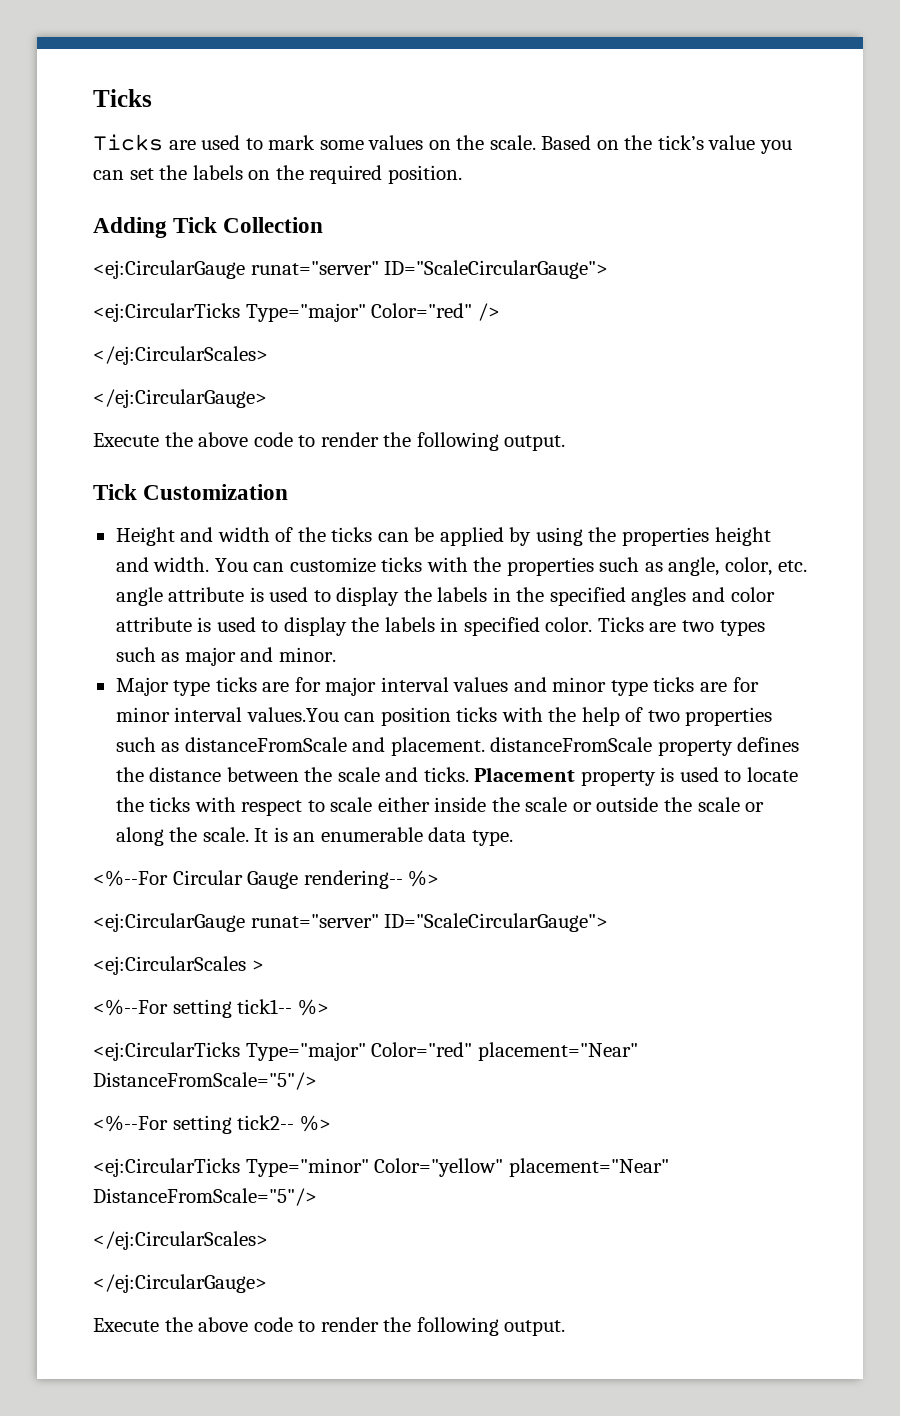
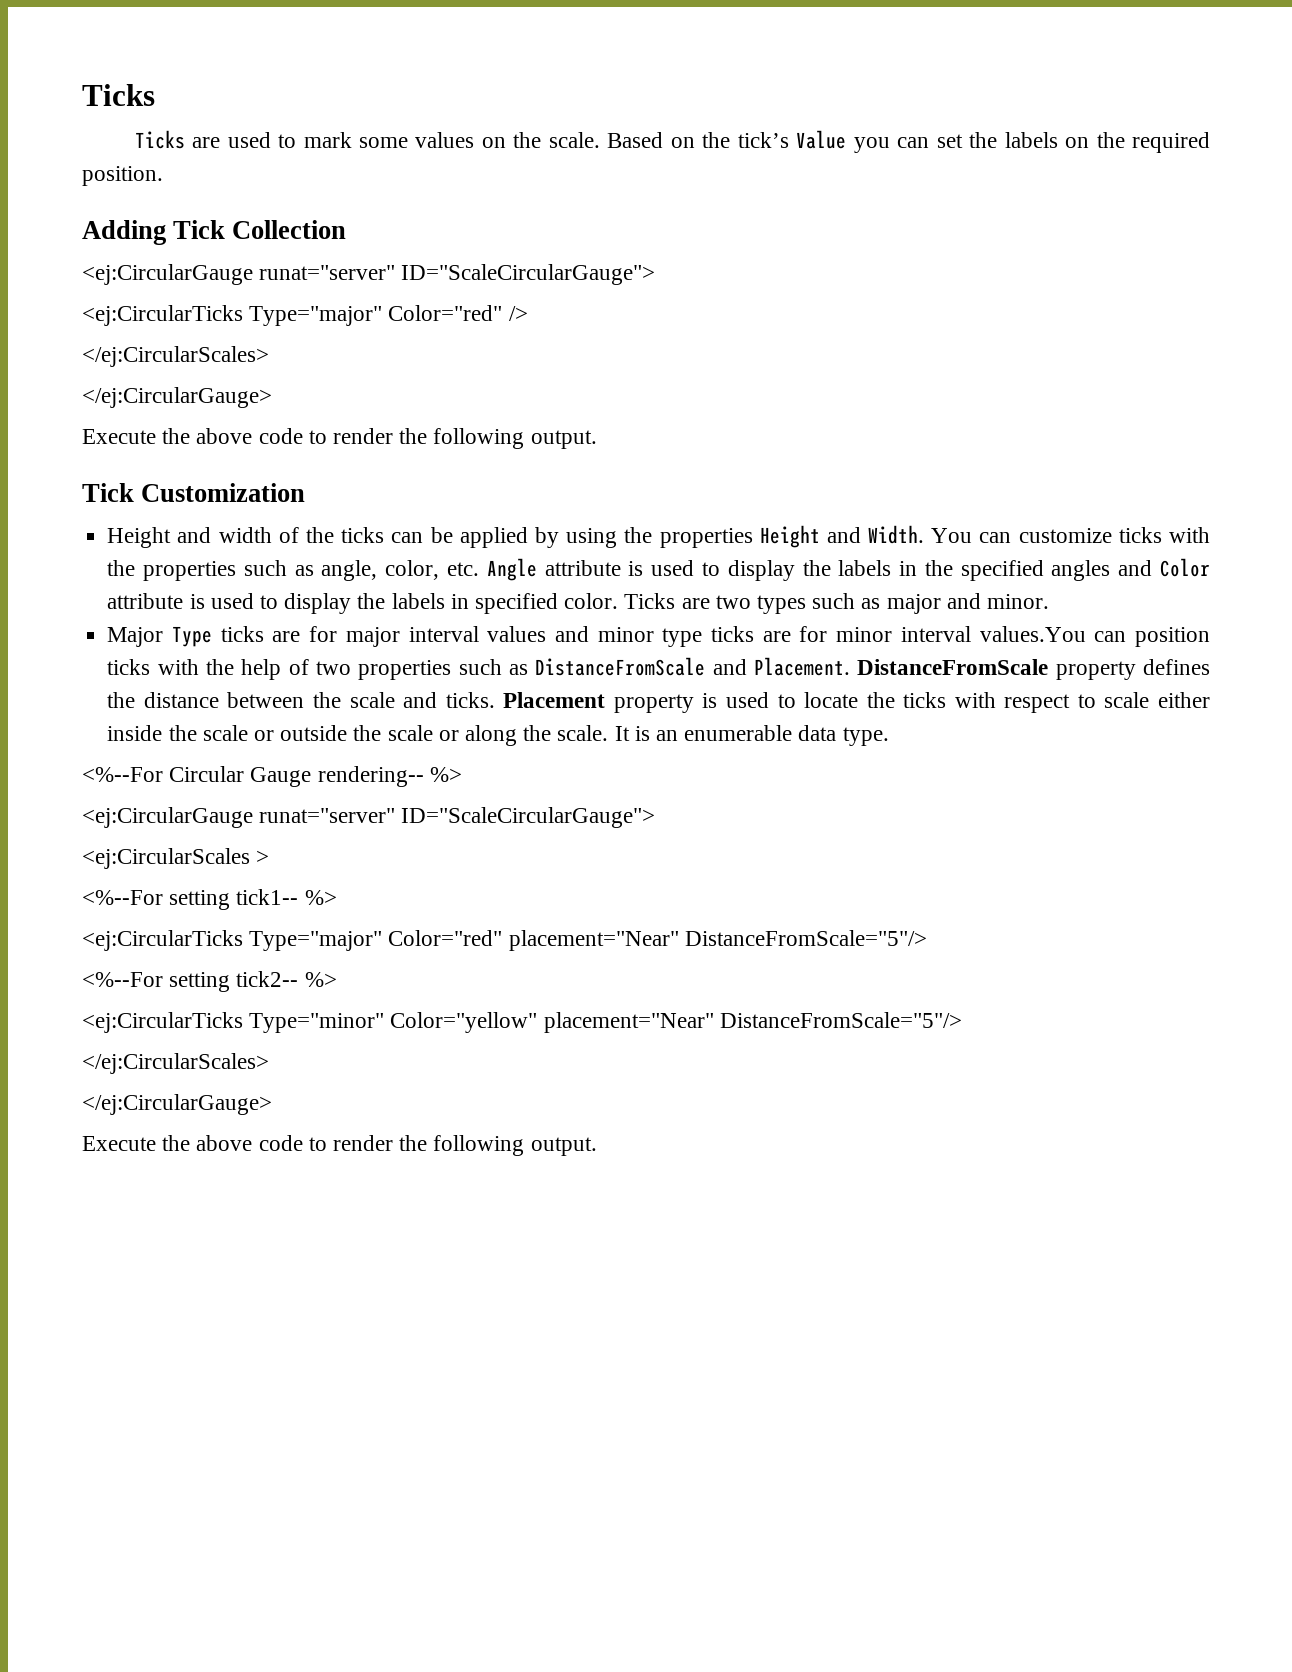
- Based on the tick’s value you can set the labels on the required position.
+ Based on the tick’s Value you can set the labels on the required position.
- Height and width of the ticks can be applied by using the properties height and width.
+ Height and width of the ticks can be applied by using the properties Height and Width.
- You can customize ticks with the properties such as angle, color, etc. angle attribute is used to display the labels in the specified angles and color attribute is used to display the labels in specified color.
+ You can customize ticks with the properties such as angle, color, etc. Angle attribute is used to display the labels in the specified angles and Color attribute is used to display the labels in specified color.
- Major type ticks are for major interval values and minor type ticks are for minor interval values.You can position ticks with the help of two properties such as distanceFromScale and placement. distanceFromScale property defines the distance between the scale and ticks.
+ Major Type ticks are for major interval values and minor type ticks are for minor interval values.You can position ticks with the help of two properties such as DistanceFromScale and Placement. DistanceFromScale property defines the distance between the scale and ticks.

